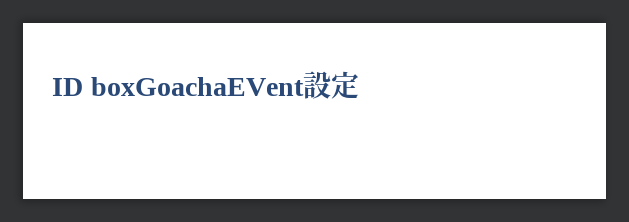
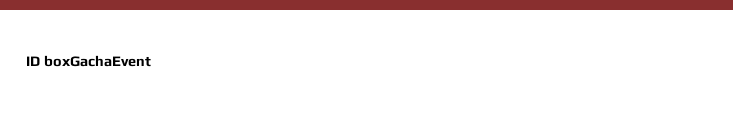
- ID boxGoachaEVent設定
+ ID boxGachaEvent

